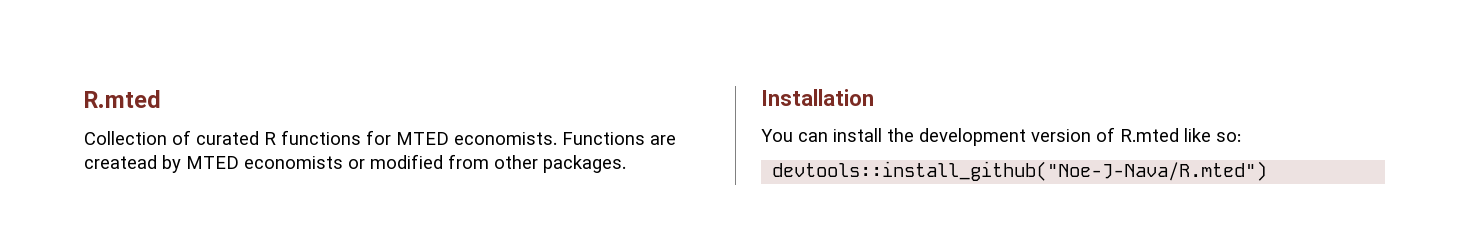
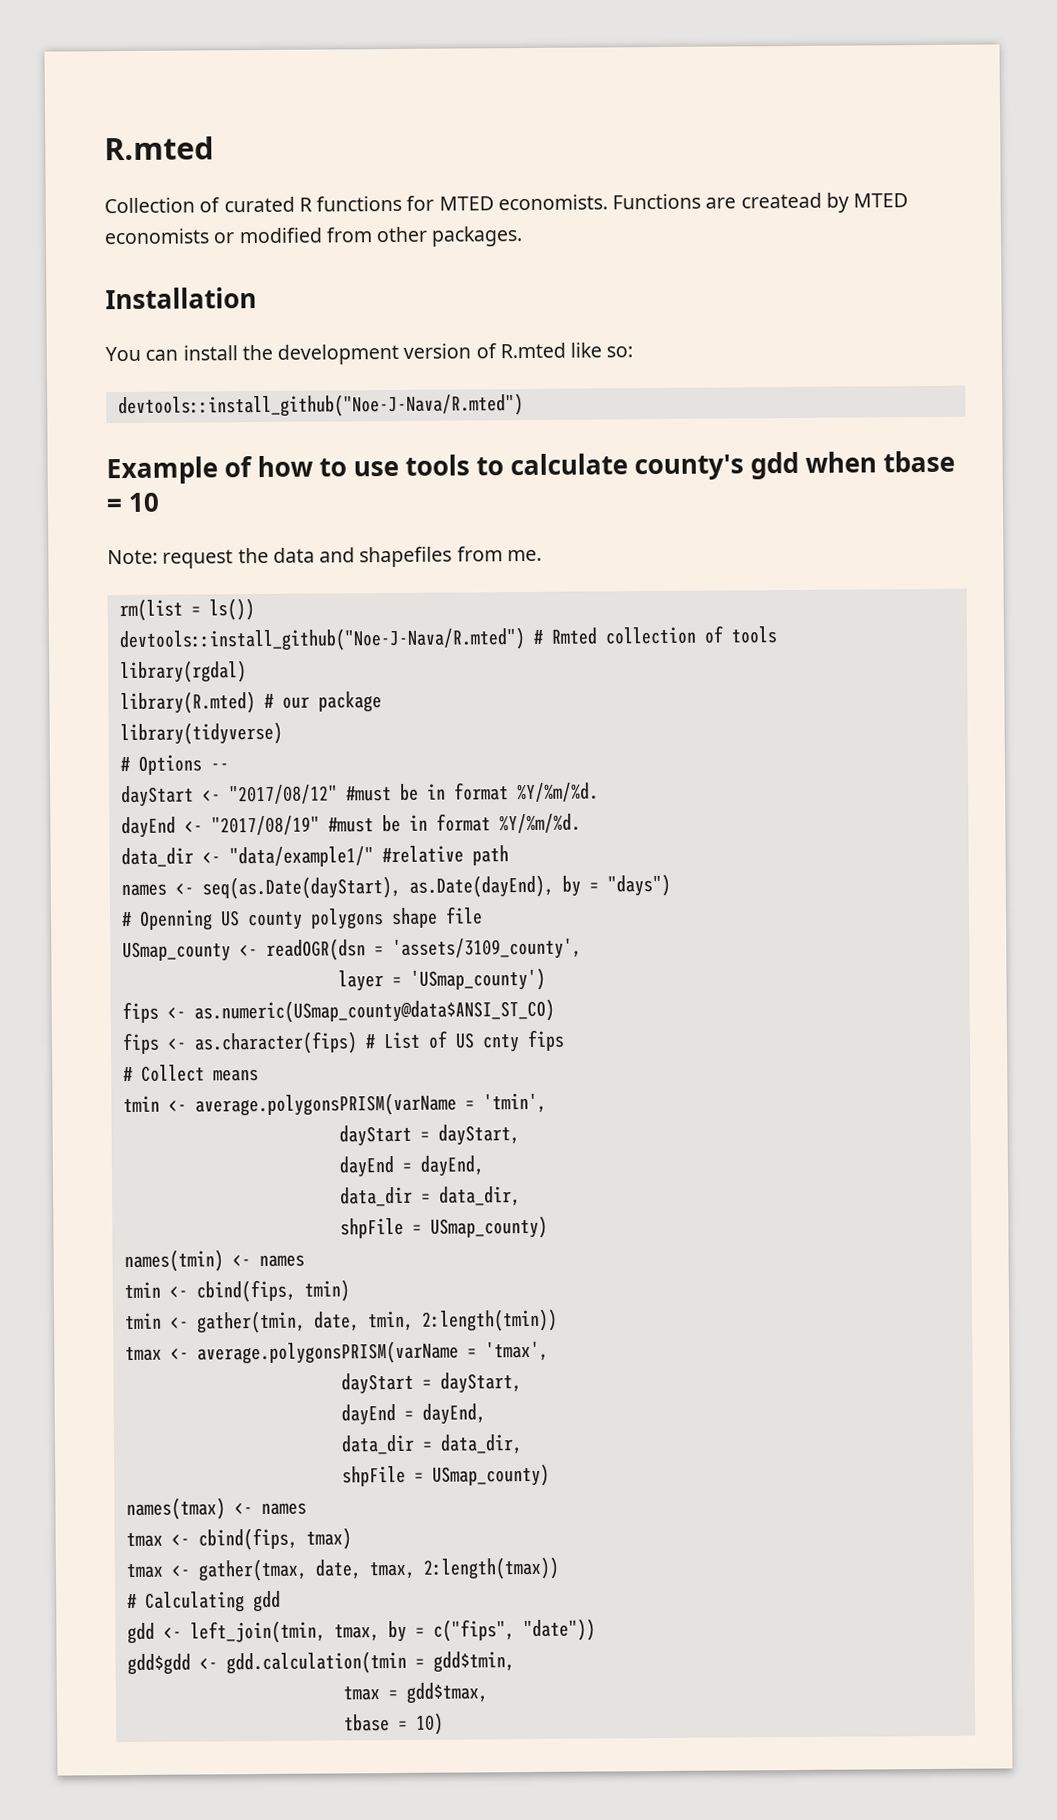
+ Example of how to use tools to calculate county's gdd when tbase = 10
+ Note: request the data and shapefiles from me.
+ rm(list = ls())
+ devtools::install_github("Noe-J-Nava/R.mted") # Rmted collection of tools
+ library(rgdal)
+ library(R.mted) # our package
+ library(tidyverse)
+ # Options --
+ dayStart <- "2017/08/12" #must be in format %Y/%m/%d.
+ dayEnd <- "2017/08/19" #must be in format %Y/%m/%d.
+ data_dir <- "data/example1/" #relative path
+ names <- seq(as.Date(dayStart), as.Date(dayEnd), by = "days")
+ # Openning US county polygons shape file
+ USmap_county <- readOGR(dsn = 'assets/3109_county',
+ layer = 'USmap_county')
+ fips <- as.numeric(USmap_county@data$ANSI_ST_CO)
+ fips <- as.character(fips) # List of US cnty fips
+ # Collect means
+ tmin <- average.polygonsPRISM(varName = 'tmin',
+ dayStart = dayStart,
+ dayEnd = dayEnd,
+ data_dir = data_dir,
+ shpFile = USmap_county)
+ names(tmin) <- names
+ tmin <- cbind(fips, tmin)
+ tmin <- gather(tmin, date, tmin, 2:length(tmin))
+ tmax <- average.polygonsPRISM(varName = 'tmax',
+ dayStart = dayStart,
+ dayEnd = dayEnd,
+ data_dir = data_dir,
+ shpFile = USmap_county)
+ names(tmax) <- names
+ tmax <- cbind(fips, tmax)
+ tmax <- gather(tmax, date, tmax, 2:length(tmax))
+ # Calculating gdd
+ gdd <- left_join(tmin, tmax, by = c("fips", "date"))
+ gdd$gdd <- gdd.calculation(tmin = gdd$tmin,
+ tmax = gdd$tmax,
+ tbase = 10)

